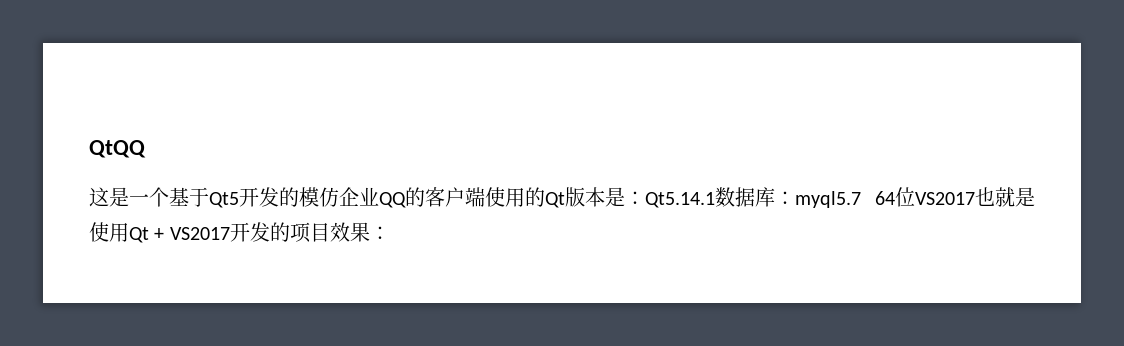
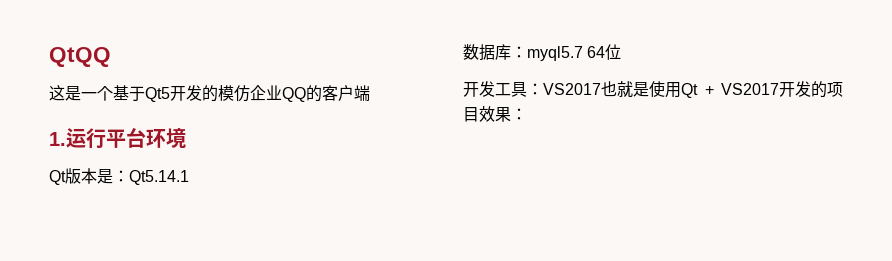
- 这是一个基于Qt5开发的模仿企业QQ的客户端使用的Qt版本是：Qt5.14.1数据库：myql5.7 64位VS2017也就是使用Qt + VS2017开发的项目效果：
+ 这是一个基于Qt5开发的模仿企业QQ的客户端
+ 1.运行平台环境
+ Qt版本是：Qt5.14.1
+ 数据库：myql5.7 64位
+ 开发工具：VS2017也就是使用Qt + VS2017开发的项目效果：

